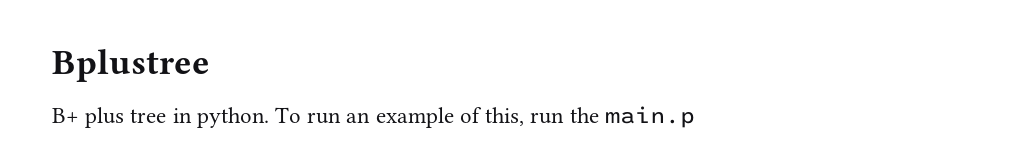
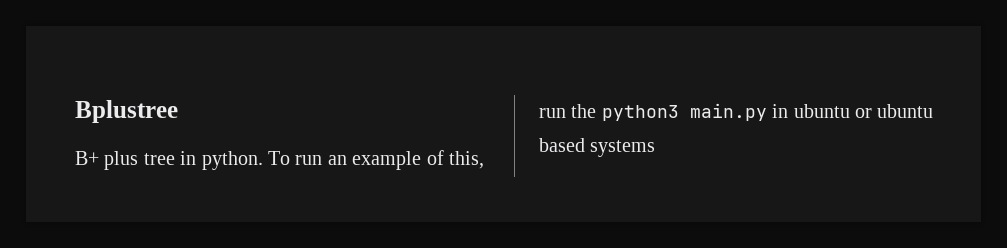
- To run an example of this, run the main.p
+ To run an example of this, run the python3 main.py in ubuntu or ubuntu based systems

